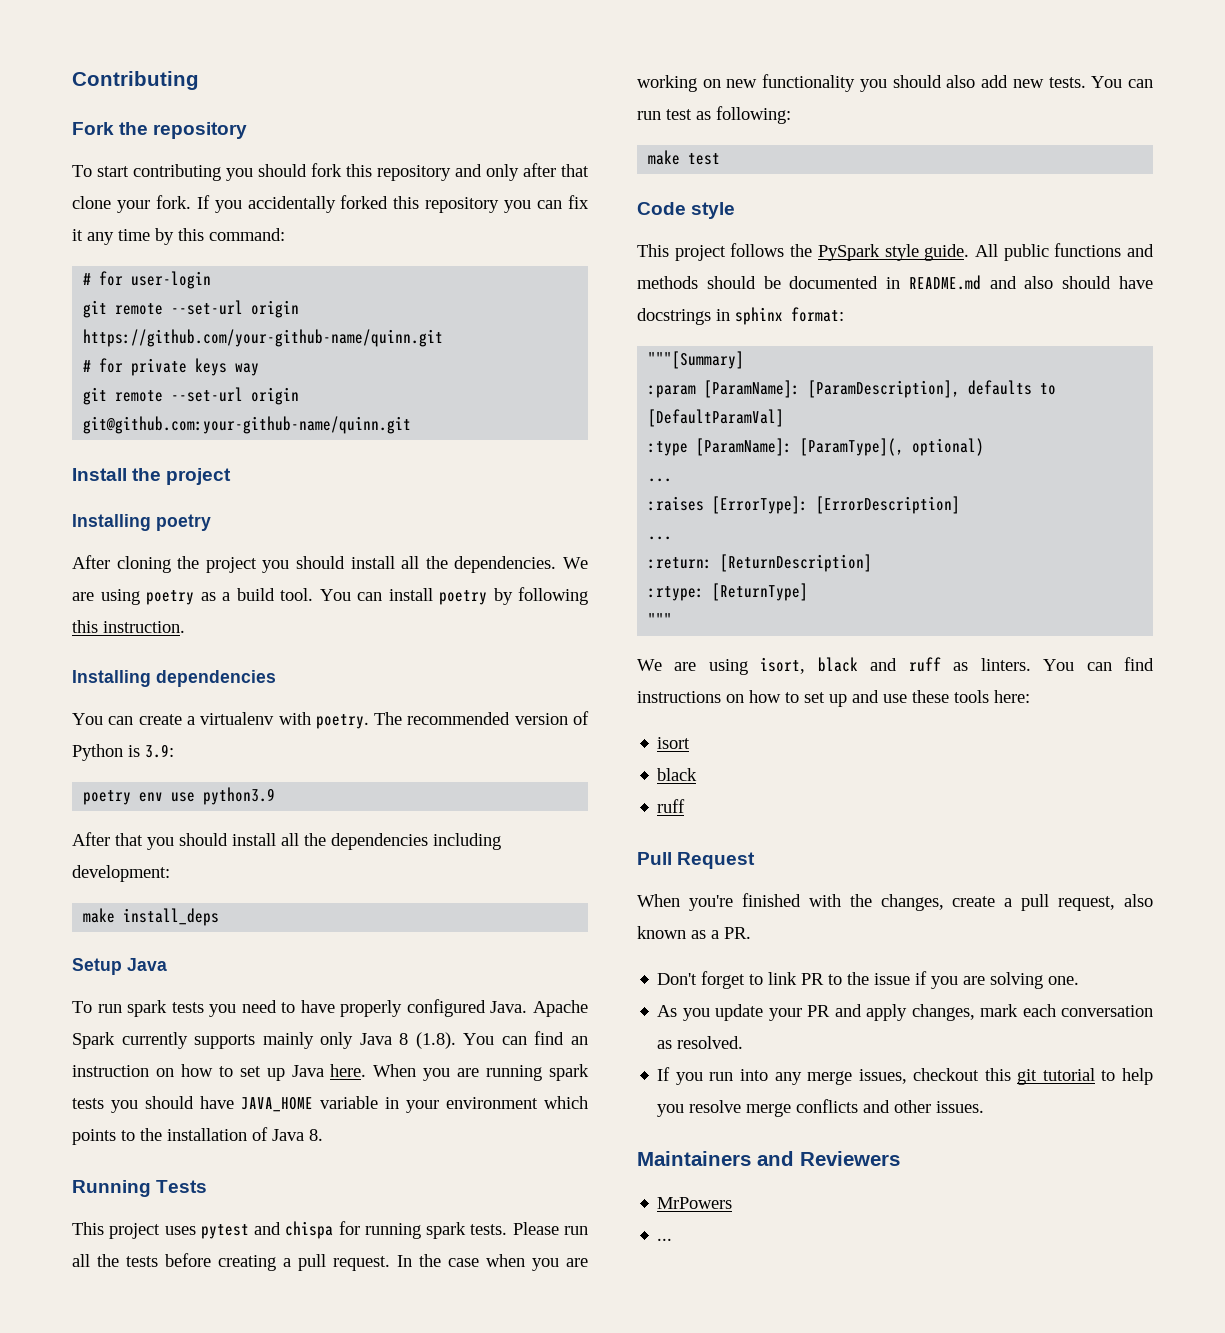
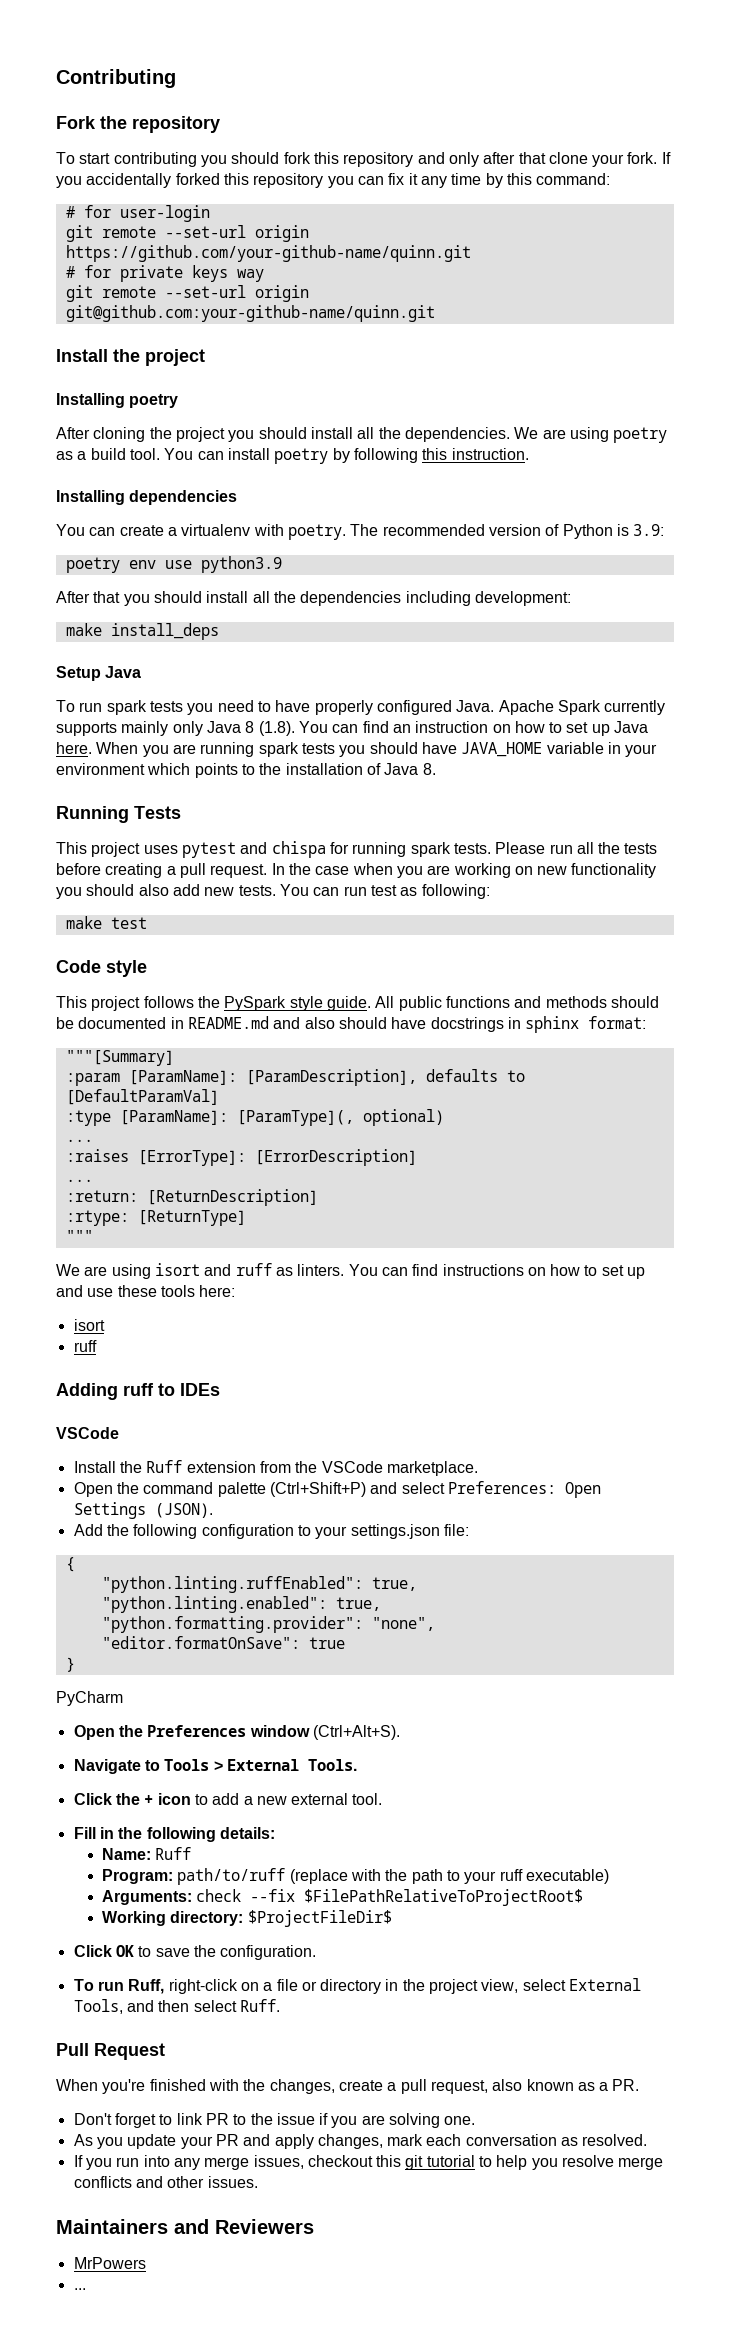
- We are using isort, black and ruff as linters.
+ We are using isort and ruff as linters.
  You can find instructions on how to set up and use these tools here:
  isort
- black
  ruff
+ Adding ruff to IDEs
+ VSCode
+ Install the Ruff extension from the VSCode marketplace.
+ Open the command palette (Ctrl+Shift+P) and select Preferences: Open Settings (JSON).
+ Add the following configuration to your settings.json file:
+ {
+ "python.linting.ruffEnabled": true,
+ "python.linting.enabled": true,
+ "python.formatting.provider": "none",
+ "editor.formatOnSave": true
+ }
+ PyCharm
+ Open the Preferences window (Ctrl+Alt+S).
+ Navigate to Tools > External Tools.
+ Click the + icon to add a new external tool.
+ Fill in the following details:
+ Name: Ruff
+ Program: path/to/ruff (replace with the path to your ruff executable)
+ Arguments: check --fix $FilePathRelativeToProjectRoot$
+ Working directory: $ProjectFileDir$
+ Click OK to save the configuration.
+ To run Ruff, right-click on a file or directory in the project view, select External Tools, and then select Ruff.

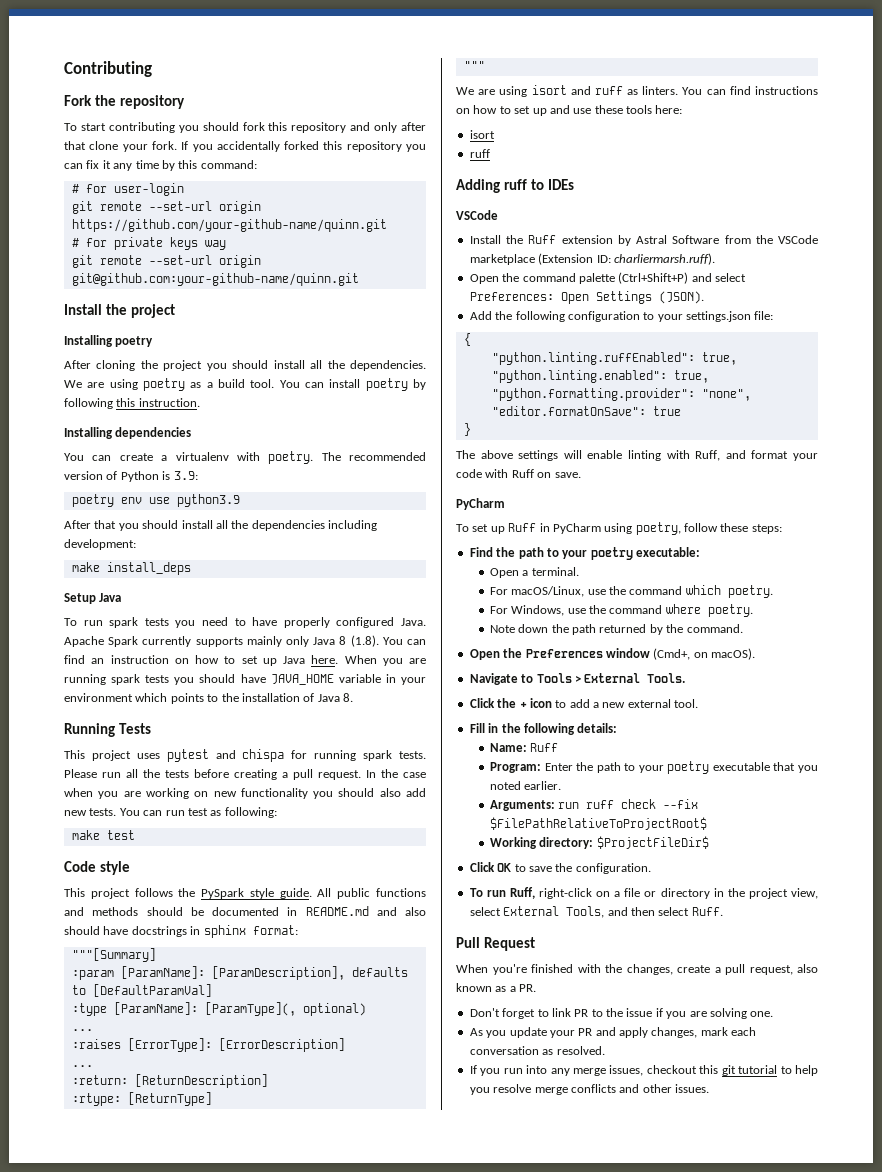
- Install the Ruff extension from the VSCode marketplace.
+ Install the Ruff extension by Astral Software from the VSCode marketplace (Extension ID: charliermarsh.ruff).
+ The above settings will enable linting with Ruff, and format your code with Ruff on save.
  PyCharm
+ To set up Ruff in PyCharm using poetry, follow these steps:
+ Find the path to your poetry executable:
+ Open a terminal.
+ For macOS/Linux, use the command which poetry.
+ For Windows, use the command where poetry.
+ Note down the path returned by the command.
- Open the Preferences window (Ctrl+Alt+S).
+ Open the Preferences window (Cmd+, on macOS).
- Program: path/to/ruff (replace with the path to your ruff executable)
+ Program: Enter the path to your poetry executable that you noted earlier.
- Arguments: check --fix $FilePathRelativeToProjectRoot$
+ Arguments: run ruff check --fix $FilePathRelativeToProjectRoot$
- Maintainers and Reviewers
- MrPowers
- ...

